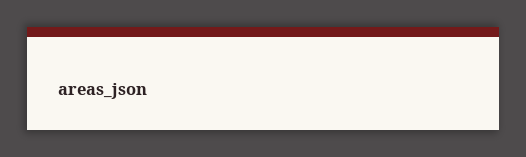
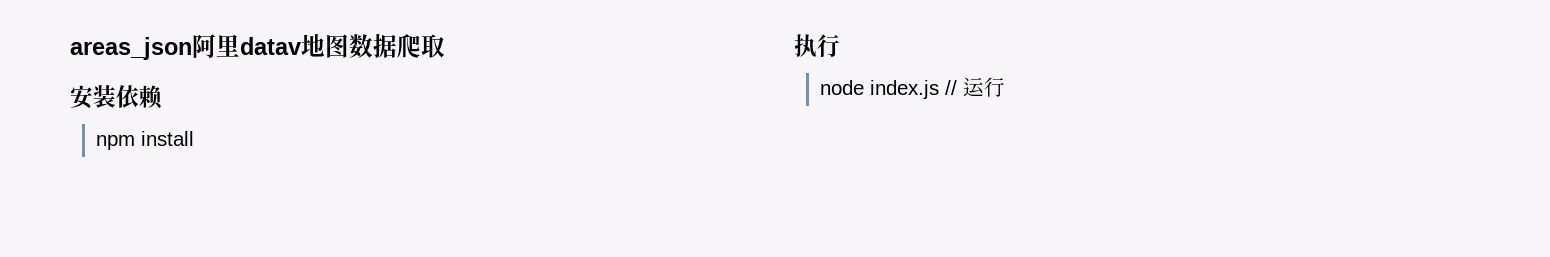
- areas_json
+ areas_json阿里datav地图数据爬取
+ 安装依赖
+ npm install
+ 执行
+ node index.js // 运行

